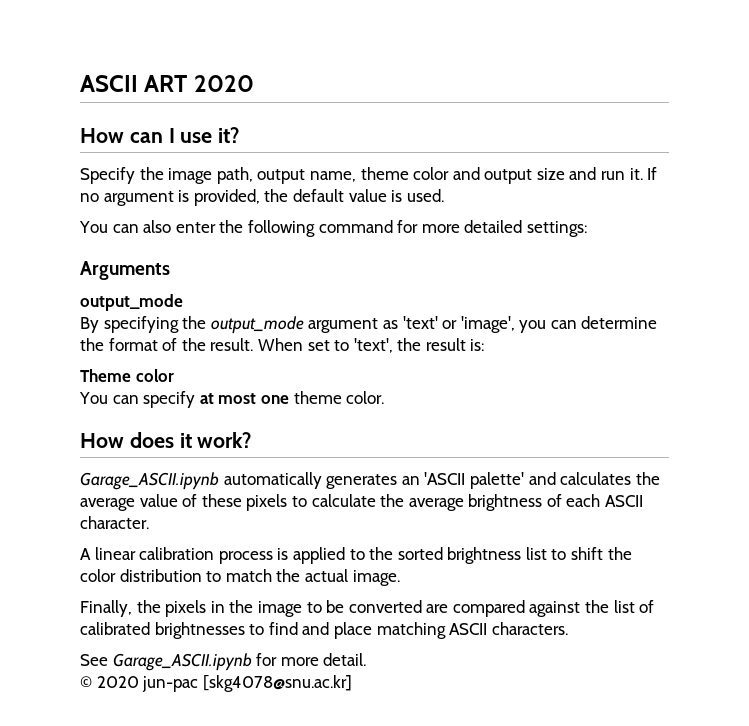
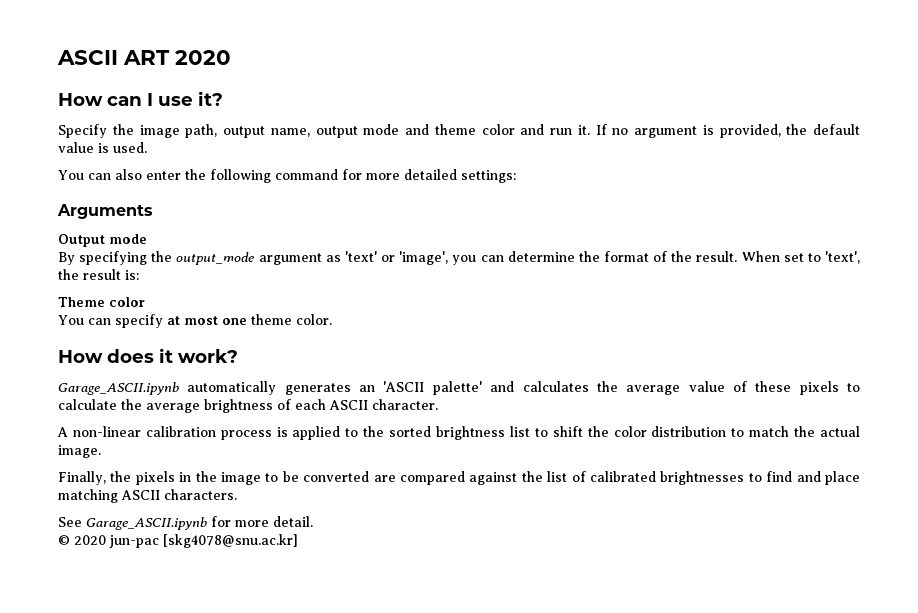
- Specify the image path, output name, theme color and output size and run it.
+ Specify the image path, output name, output mode and theme color and run it.
  Arguments
- output_mode
+ Output mode
- A linear calibration process is applied to the sorted brightness list to shift the color distribution to match the actual image.
+ A non-linear calibration process is applied to the sorted brightness list to shift the color distribution to match the actual image.

